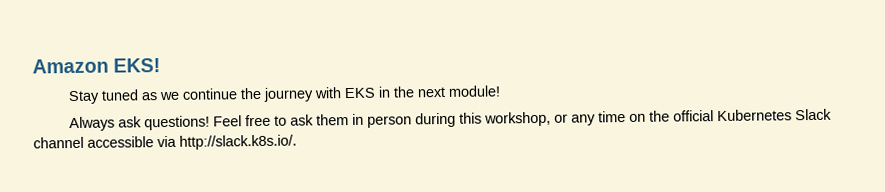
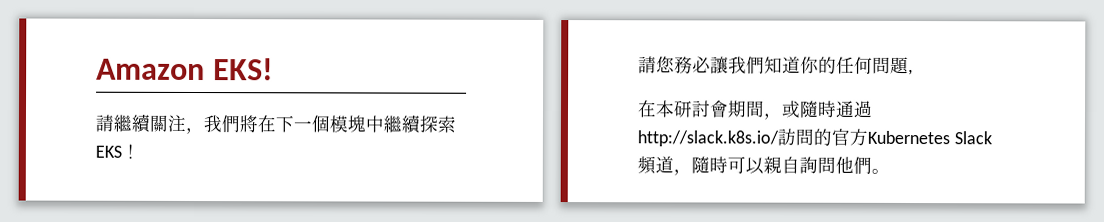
- Stay tuned as we continue the journey with EKS in the next module!
- Always ask questions! Feel free to ask them in person during this workshop, or any time on the official Kubernetes Slack channel accessible via http://slack.k8s.io/.
+ 請繼續關注，我們將在下一個模塊中繼續探索EKS！
+ 請您務必讓我們知道你的任何問題,
+ 在本研討會期間，或隨時通過http://slack.k8s.io/訪問的官方Kubernetes Slack頻道，隨時可以親自詢問他們。

